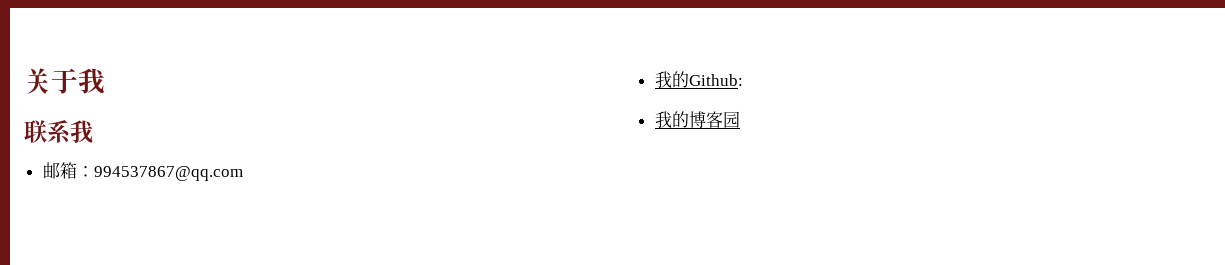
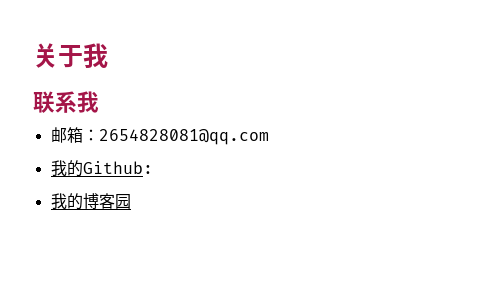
- 邮箱：994537867@qq.com
+ 邮箱：2654828081@qq.com

